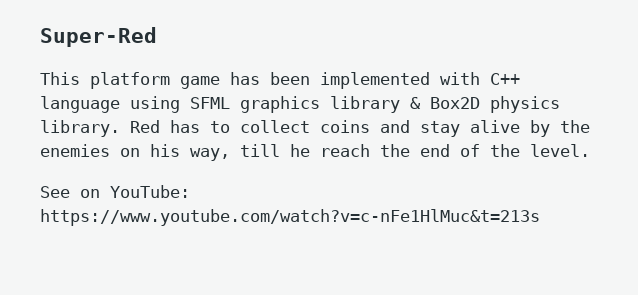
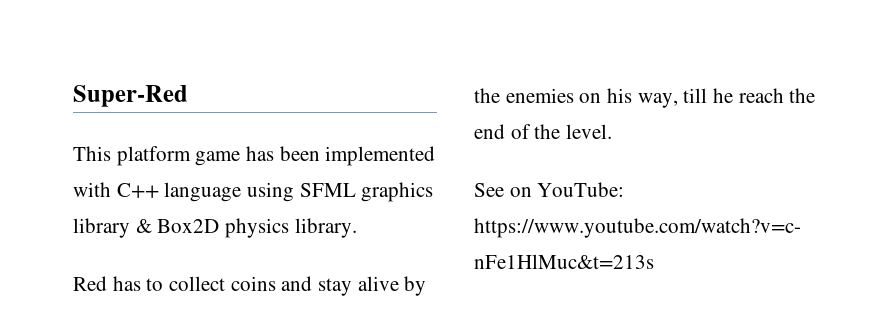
- This platform game has been implemented with C++ language using SFML graphics library & Box2D physics library. Red has to collect coins and stay alive by the enemies on his way, till he reach the end of the level.
+ This platform game has been implemented with C++ language using SFML graphics library & Box2D physics library.
+ Red has to collect coins and stay alive by the enemies on his way, till he reach the end of the level.

